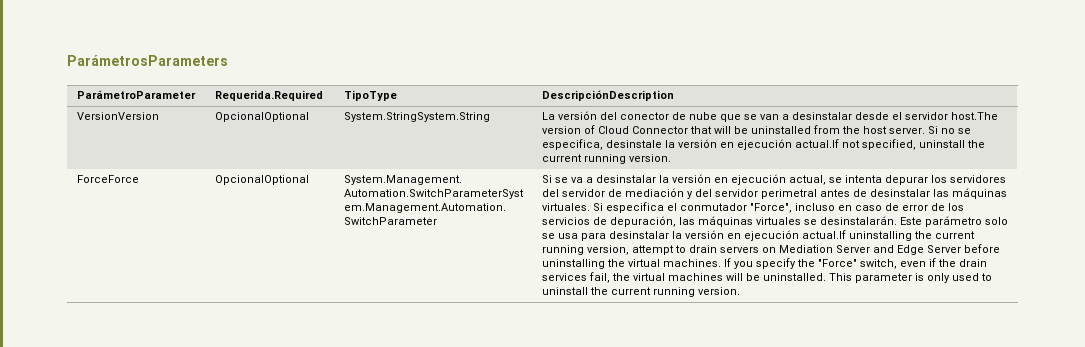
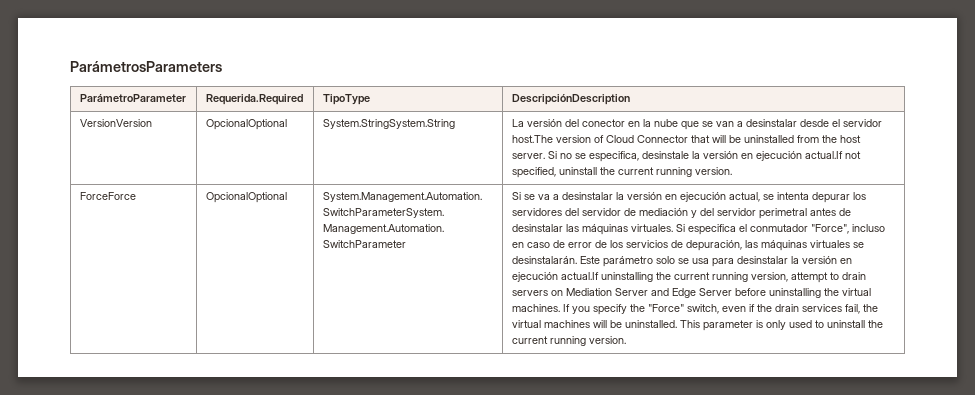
- La versión del conector de nube que se van a desinstalar desde el servidor host.The version of Cloud Connector that will be uninstalled from the host server.
+ La versión del conector en la nube que se van a desinstalar desde el servidor host.The version of Cloud Connector that will be uninstalled from the host server.

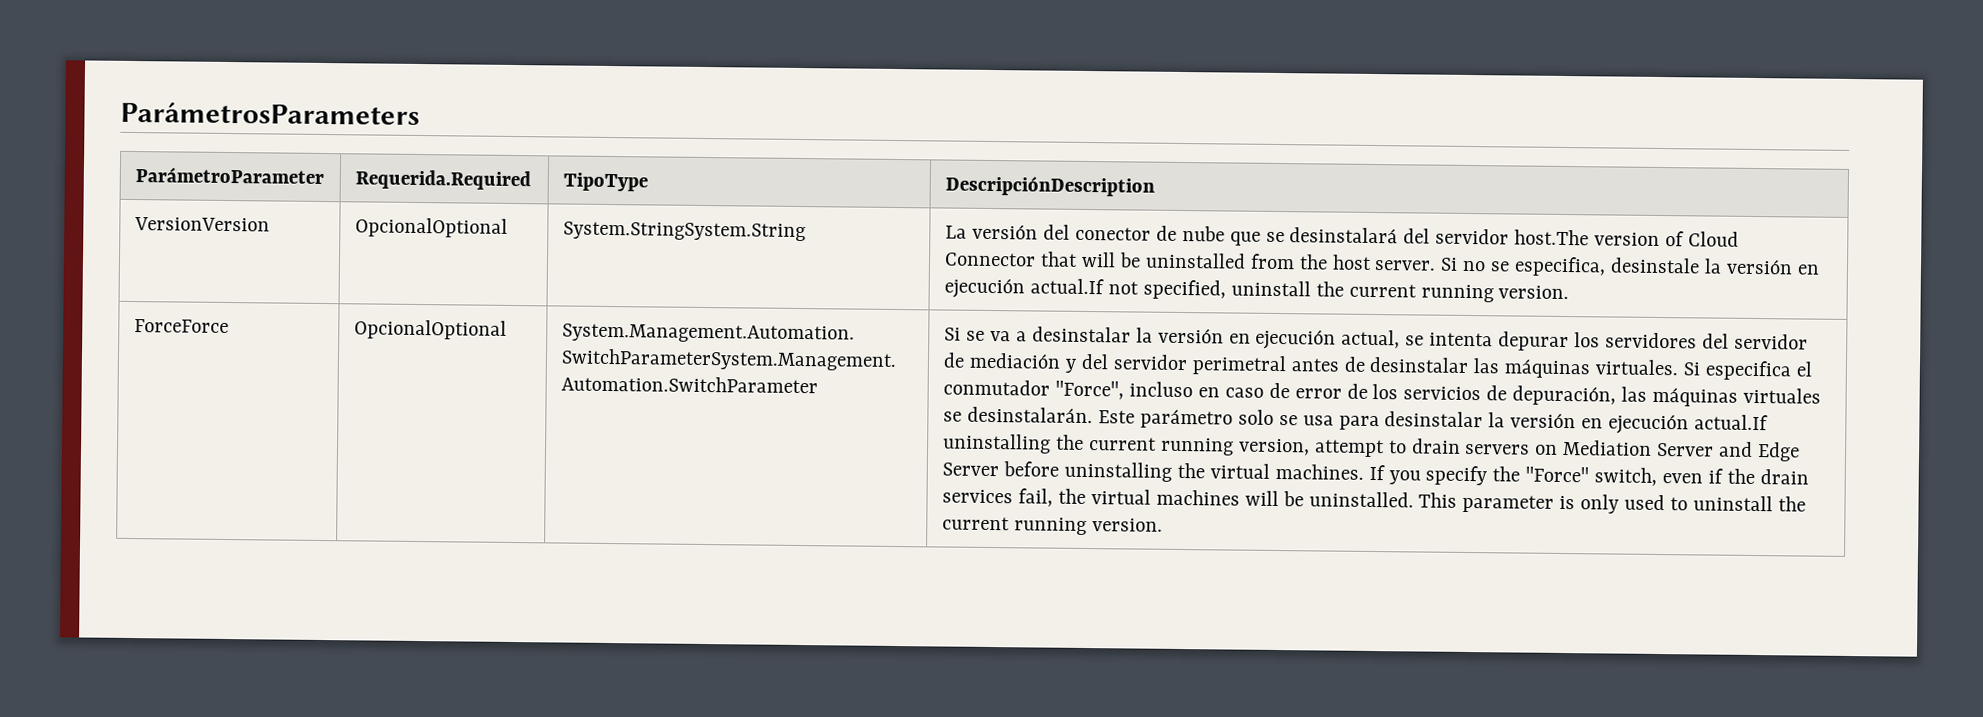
- La versión del conector en la nube que se van a desinstalar desde el servidor host.The version of Cloud Connector that will be uninstalled from the host server.
+ La versión del conector de nube que se desinstalará del servidor host.The version of Cloud Connector that will be uninstalled from the host server.

